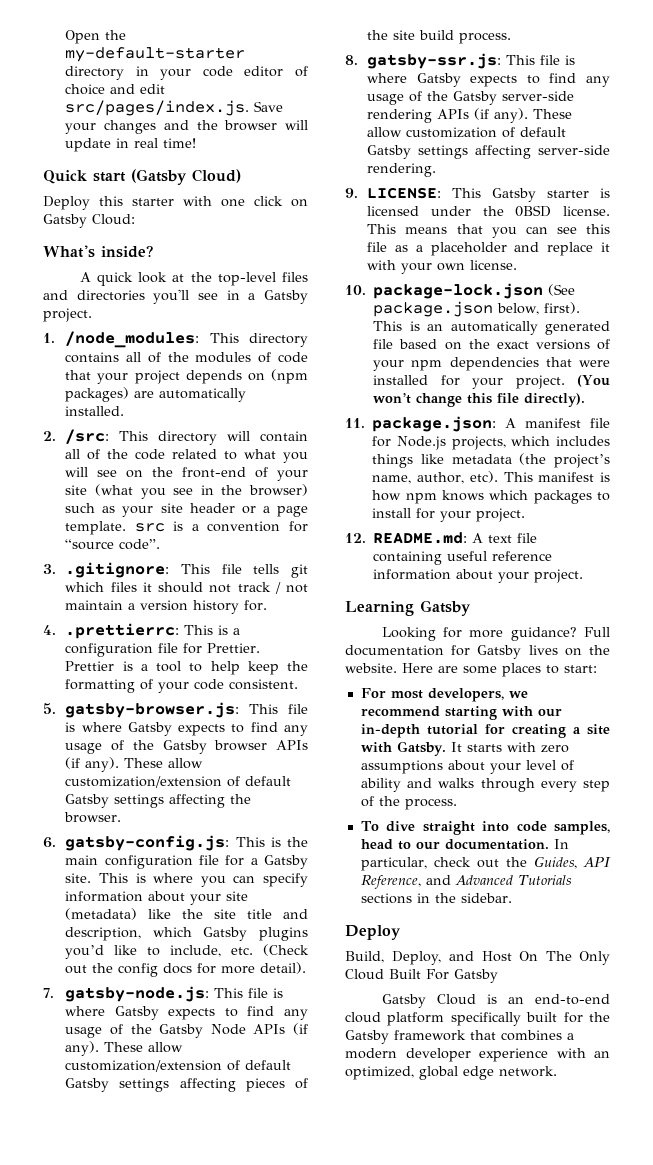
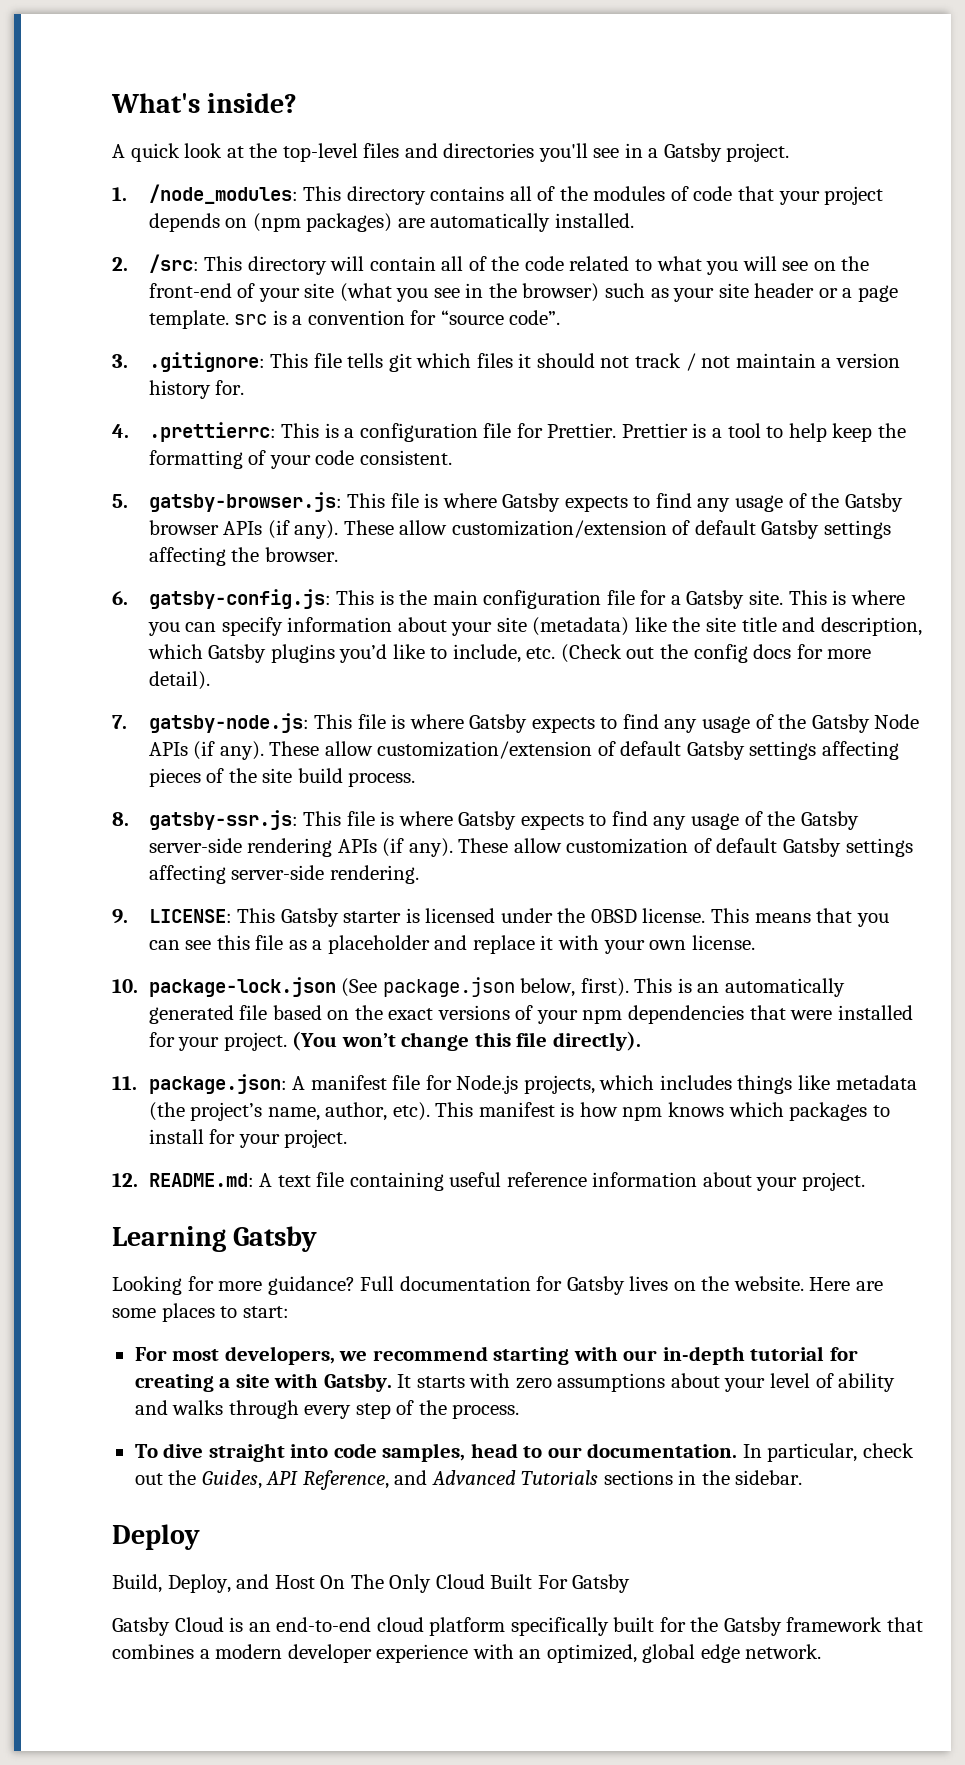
- Open the my-default-starter directory in your code editor of choice and edit src/pages/index.js. Save your changes and the browser will update in real time!
- Quick start (Gatsby Cloud)
- Deploy this starter with one click on Gatsby Cloud:

